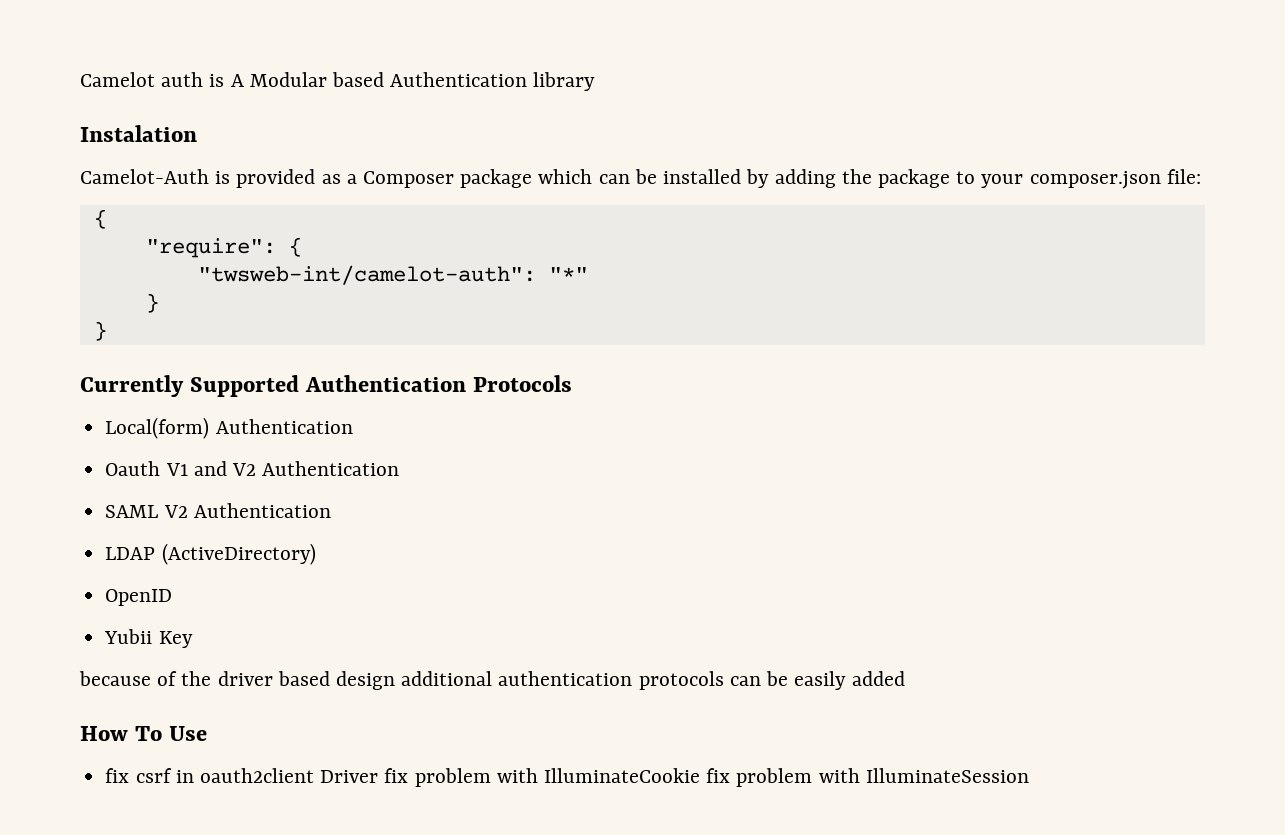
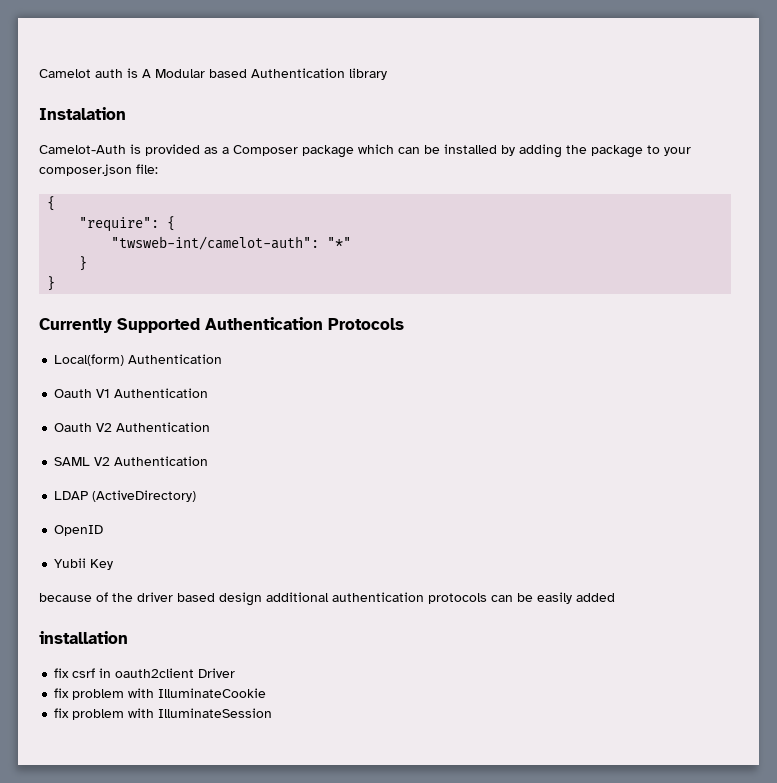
- Oauth V1 and V2 Authentication
+ Oauth V1 Authentication
+ Oauth V2 Authentication
- How To Use
+ installation
- fix csrf in oauth2client Driver fix problem with IlluminateCookie fix problem with IlluminateSession
+ fix csrf in oauth2client Driver
+ fix problem with IlluminateCookie
+ fix problem with IlluminateSession

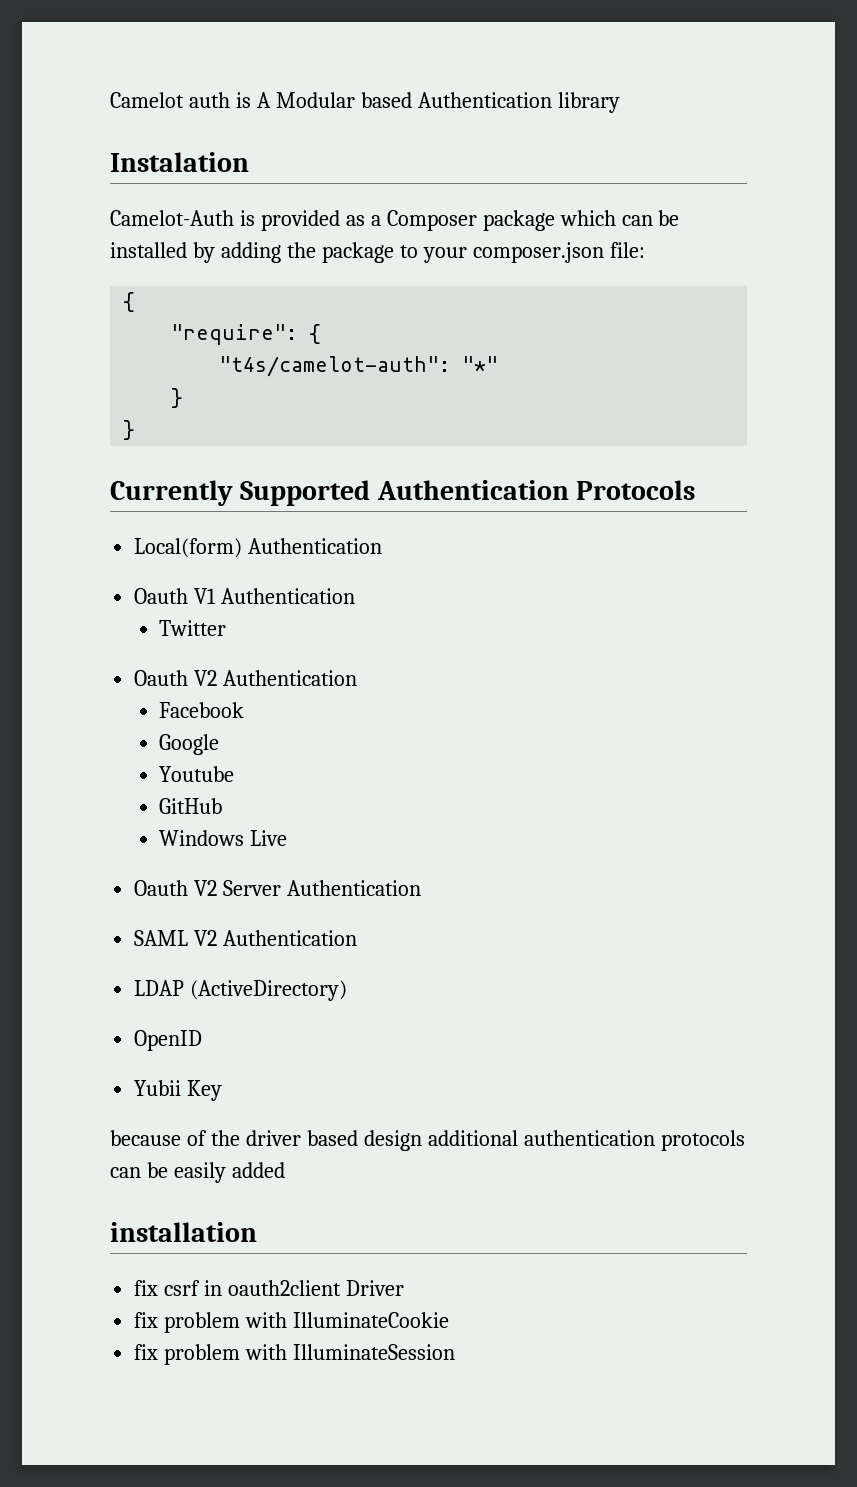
- "twsweb-int/camelot-auth": "*"
+ "t4s/camelot-auth": "*"
+ Twitter
+ Facebook
+ Google
+ Youtube
+ GitHub
+ Windows Live
+ Oauth V2 Server Authentication

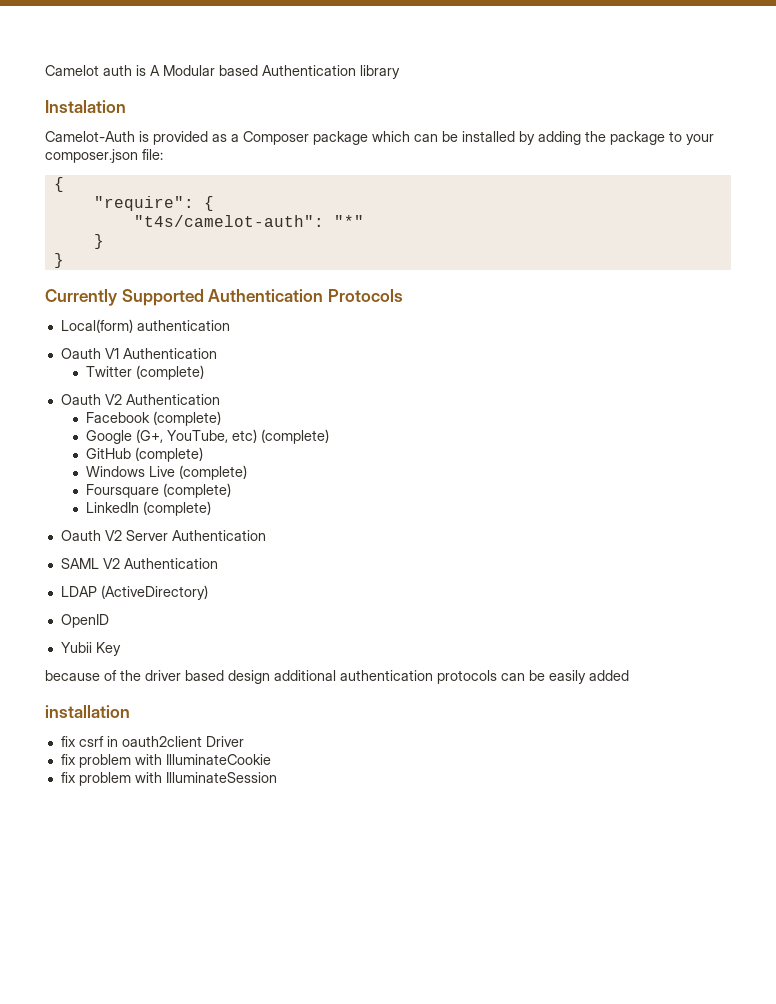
- Local(form) Authentication
+ Local(form) authentication
- Twitter
+ Twitter (complete)
- Facebook
+ Facebook (complete)
- Google
- Youtube
+ Google (G+, YouTube, etc) (complete)
- GitHub
+ GitHub (complete)
- Windows Live
+ Windows Live (complete)
+ Foursquare (complete)
+ LinkedIn (complete)

